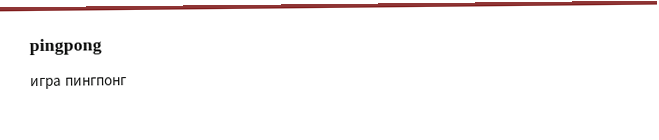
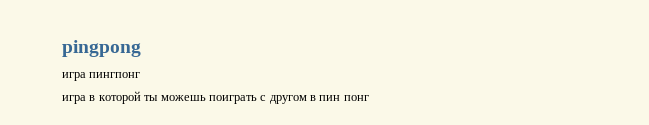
+ игра в которой ты можешь поиграть с другом в пин понг

